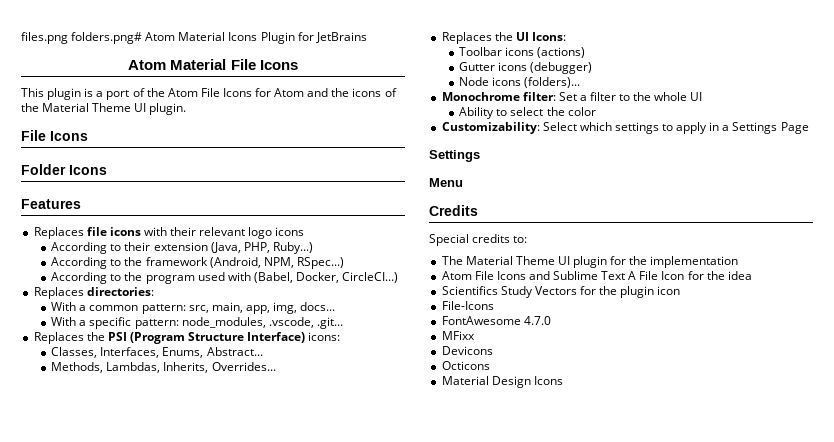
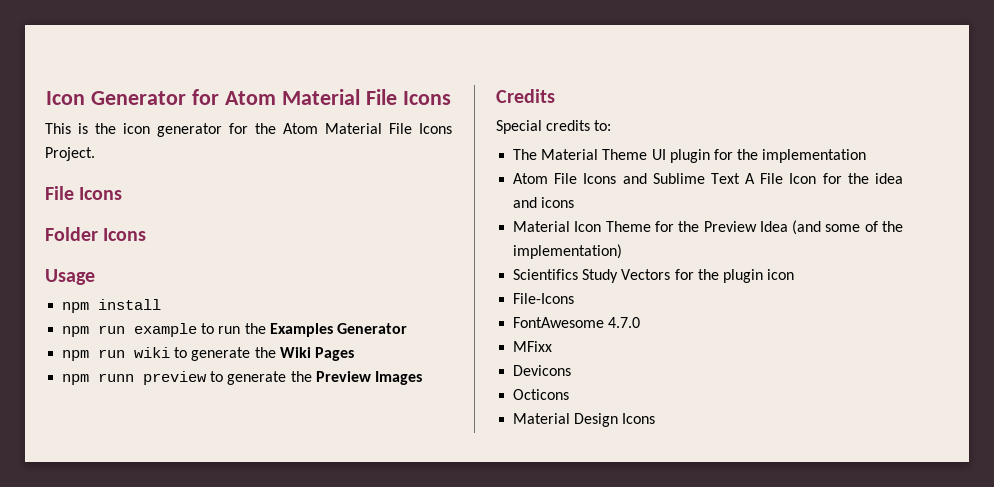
- files.png folders.png# Atom Material Icons Plugin for JetBrains
- Atom Material File Icons
+ Icon Generator for Atom Material File Icons
- This plugin is a port of the Atom File Icons for Atom and the icons of the Material Theme UI plugin.
+ This is the icon generator for the Atom Material File Icons Project.
  File Icons
  Folder Icons
- Features
- Replaces file icons with their relevant logo icons
- According to their extension (Java, PHP, Ruby...)
- According to the framework (Android, NPM, RSpec...)
- According to the program used with (Babel, Docker, CircleCI...)
- Replaces directories:
- With a common pattern: src, main, app, img, docs...
- With a specific pattern: node_modules, .vscode, .git...
- Replaces the PSI (Program Structure Interface) icons:
- Classes, Interfaces, Enums, Abstract...
- Methods, Lambdas, Inherits, Overrides...
- Replaces the UI Icons:
- Toolbar icons (actions)
- Gutter icons (debugger)
- Node icons (folders)...
- Monochrome filter: Set a filter to the whole UI
- Ability to select the color
- Customizability: Select which settings to apply in a Settings Page
- Settings
- Menu
+ Usage
+ npm install
+ npm run example to run the Examples Generator
+ npm run wiki to generate the Wiki Pages
+ npm runn preview to generate the Preview Images
- Atom File Icons and Sublime Text A File Icon for the idea
+ Atom File Icons and Sublime Text A File Icon for the idea and icons
+ Material Icon Theme for the Preview Idea (and some of the implementation)

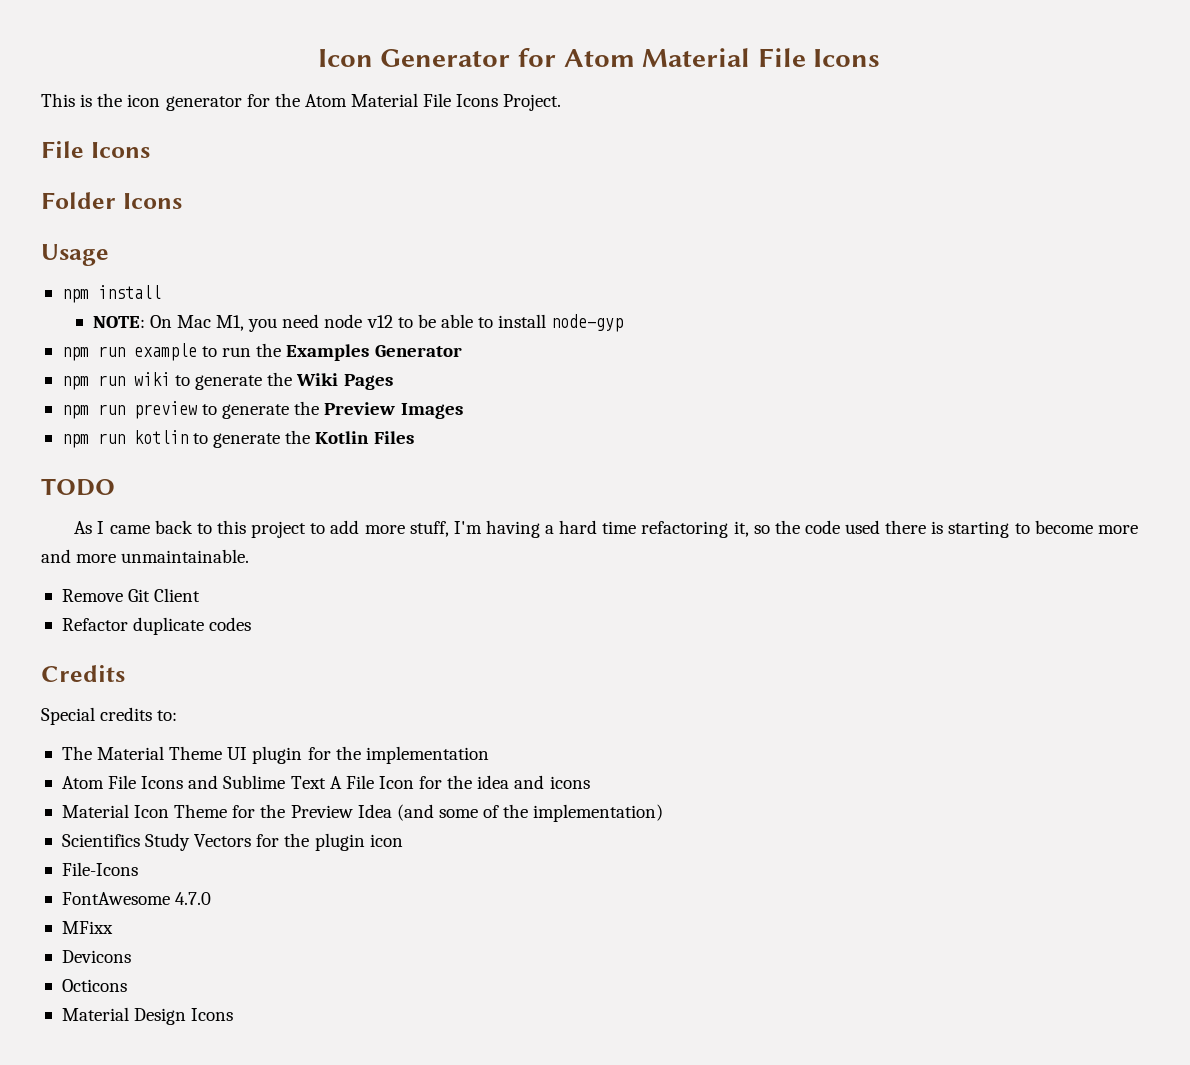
+ NOTE: On Mac M1, you need node v12 to be able to install node-gyp
- npm runn preview to generate the Preview Images
+ npm run preview to generate the Preview Images
+ npm run kotlin to generate the Kotlin Files
+ TODO
+ As I came back to this project to add more stuff, I'm having a hard time refactoring it, so the code used there is starting to become more and more unmaintainable.
+ Remove Git Client
+ Refactor duplicate codes

